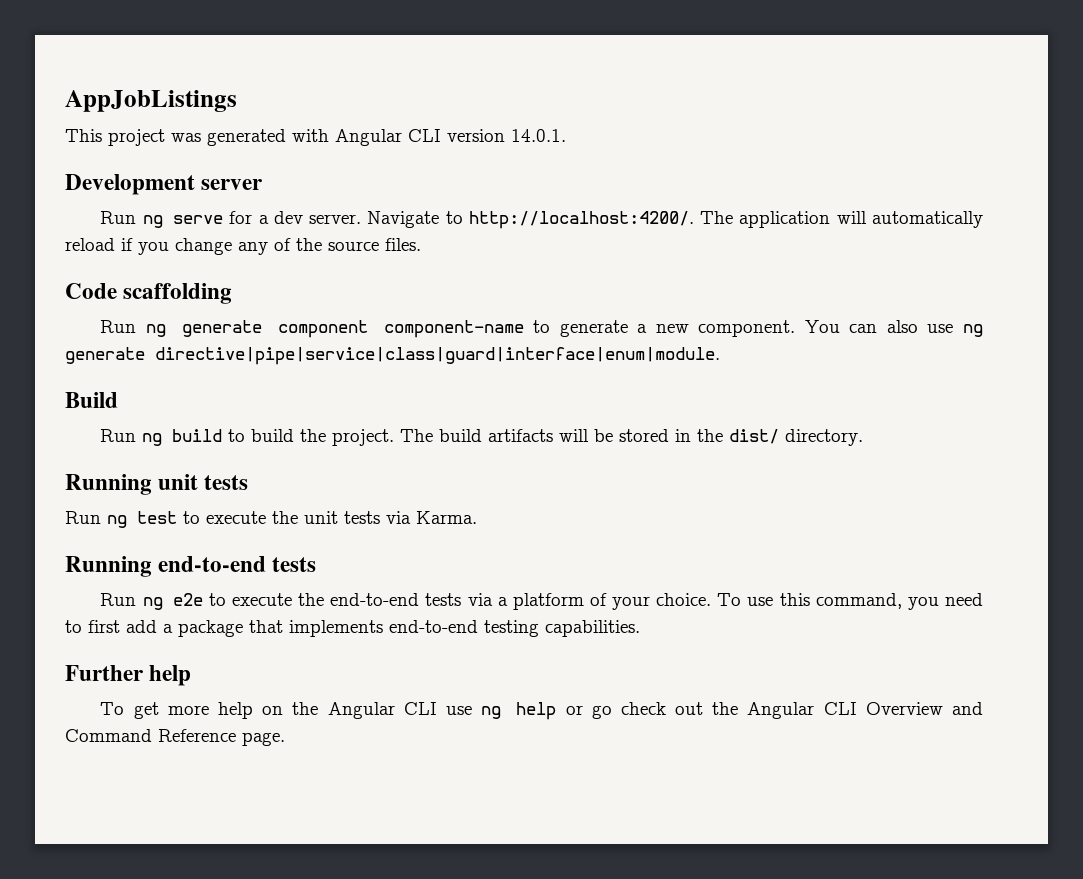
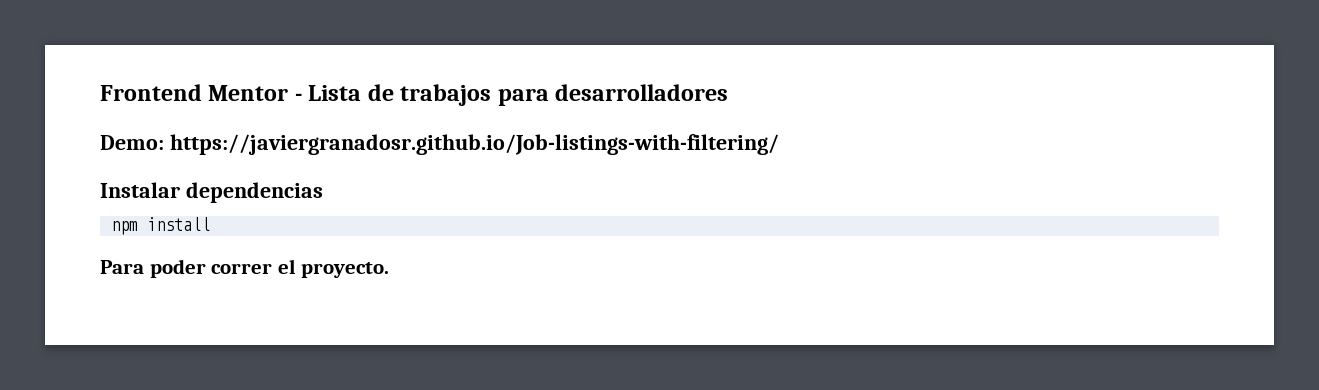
- AppJobListings
- This project was generated with Angular CLI version 14.0.1.
- Development server
- Run ng serve for a dev server. Navigate to http://localhost:4200/. The application will automatically reload if you change any of the source files.
- Code scaffolding
- Run ng generate component component-name to generate a new component. You can also use ng generate directive|pipe|service|class|guard|interface|enum|module.
- Build
- Run ng build to build the project. The build artifacts will be stored in the dist/ directory.
- Running unit tests
- Run ng test to execute the unit tests via Karma.
- Running end-to-end tests
- Run ng e2e to execute the end-to-end tests via a platform of your choice. To use this command, you need to first add a package that implements end-to-end testing capabilities.
- Further help
- To get more help on the Angular CLI use ng help or go check out the Angular CLI Overview and Command Reference page.
+ Frontend Mentor - Lista de trabajos para desarrolladores
+ Demo: https://javiergranadosr.github.io/Job-listings-with-filtering/
+ Instalar dependencias
+ npm install
+ Para poder correr el proyecto.

